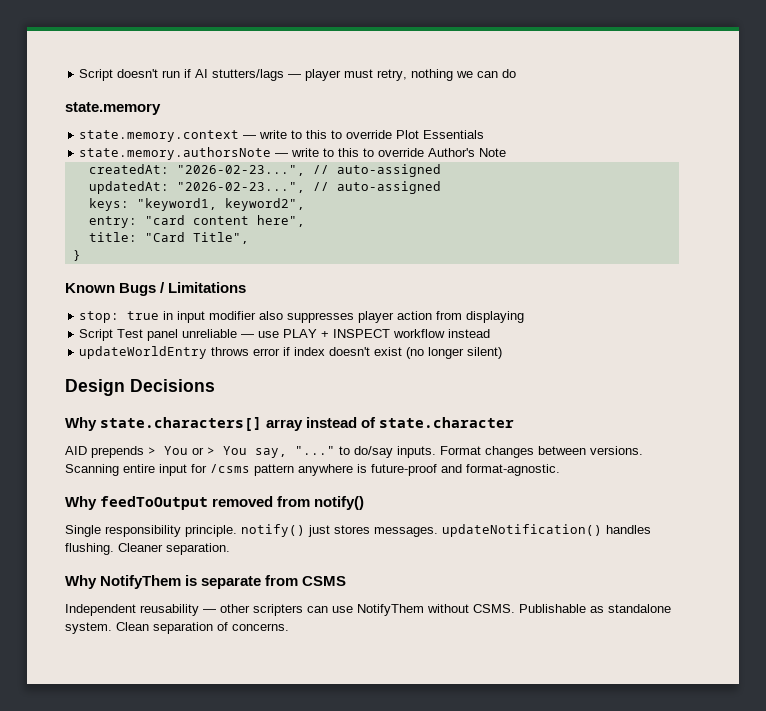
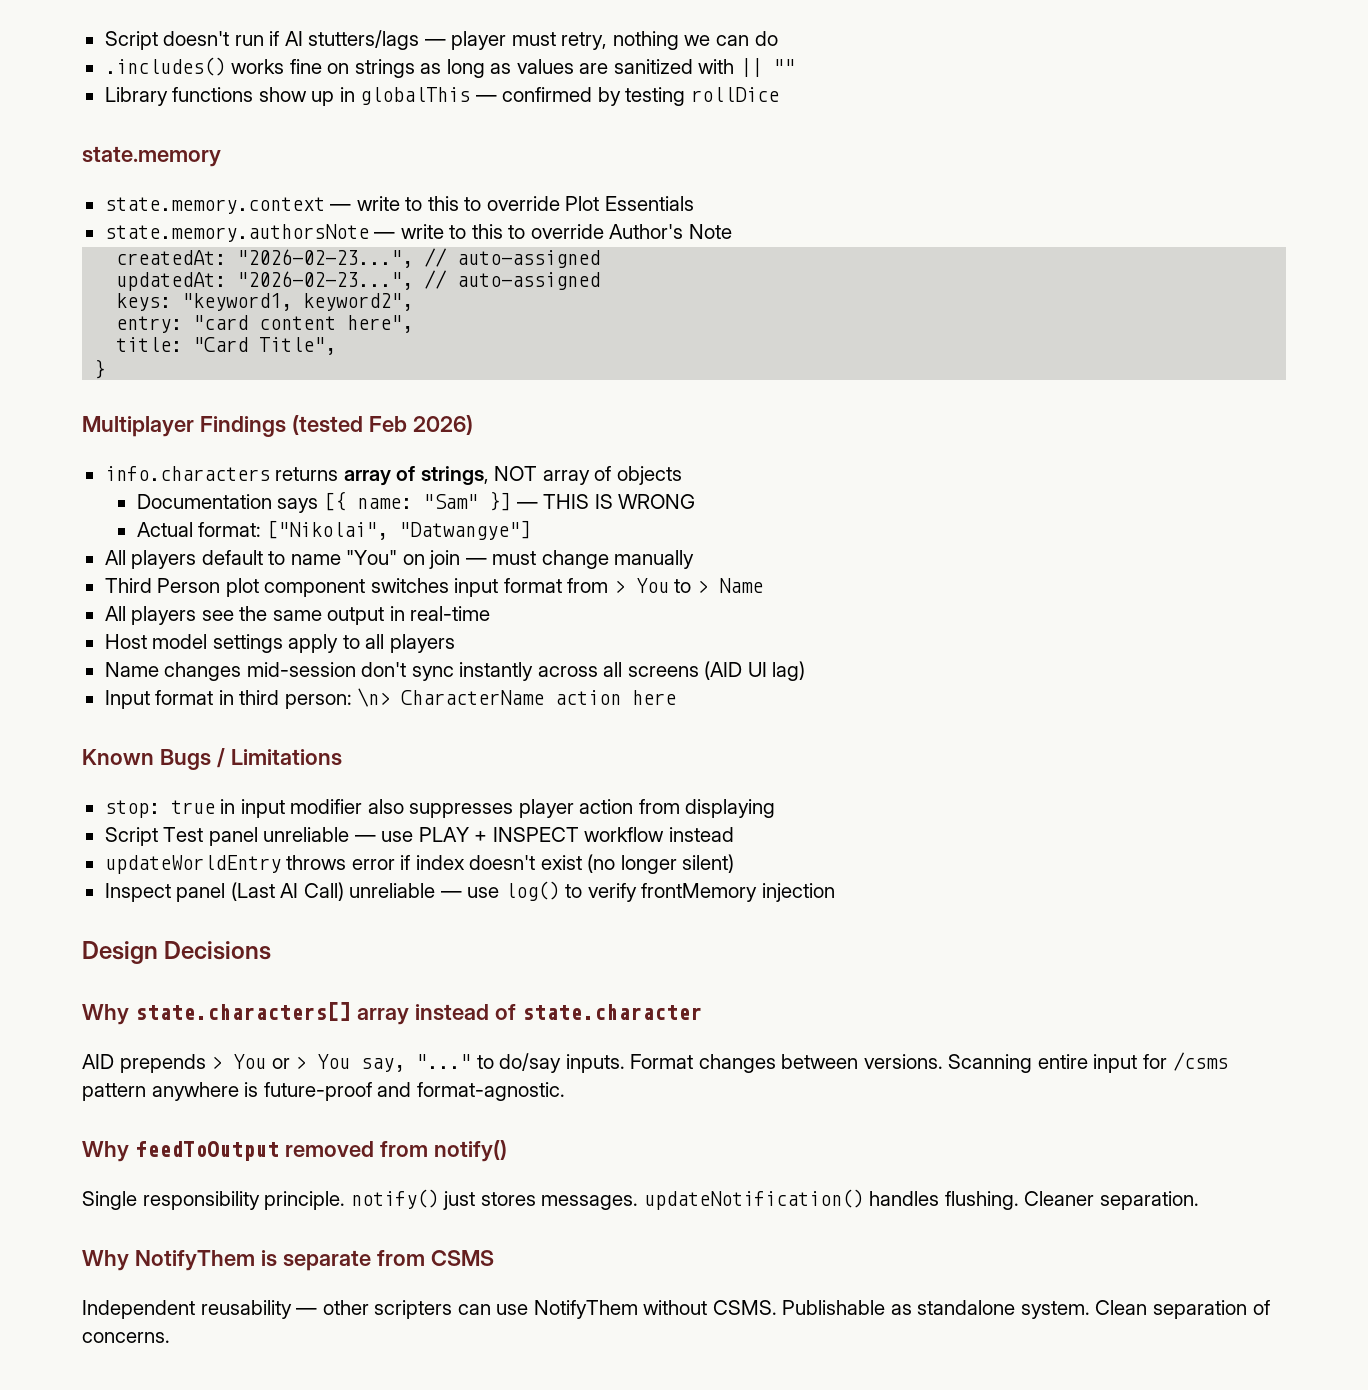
+ .includes() works fine on strings as long as values are sanitized with || ""
+ Library functions show up in globalThis — confirmed by testing rollDice
+ Multiplayer Findings (tested Feb 2026)
+ info.characters returns array of strings, NOT array of objects
+ Documentation says [{ name: "Sam" }] — THIS IS WRONG
+ Actual format: ["Nikolai", "Datwangye"]
+ All players default to name "You" on join — must change manually
+ Third Person plot component switches input format from > You to > Name
+ All players see the same output in real-time
+ Host model settings apply to all players
+ Name changes mid-session don't sync instantly across all screens (AID UI lag)
+ Input format in third person: \n> CharacterName action here
+ Inspect panel (Last AI Call) unreliable — use log() to verify frontMemory injection

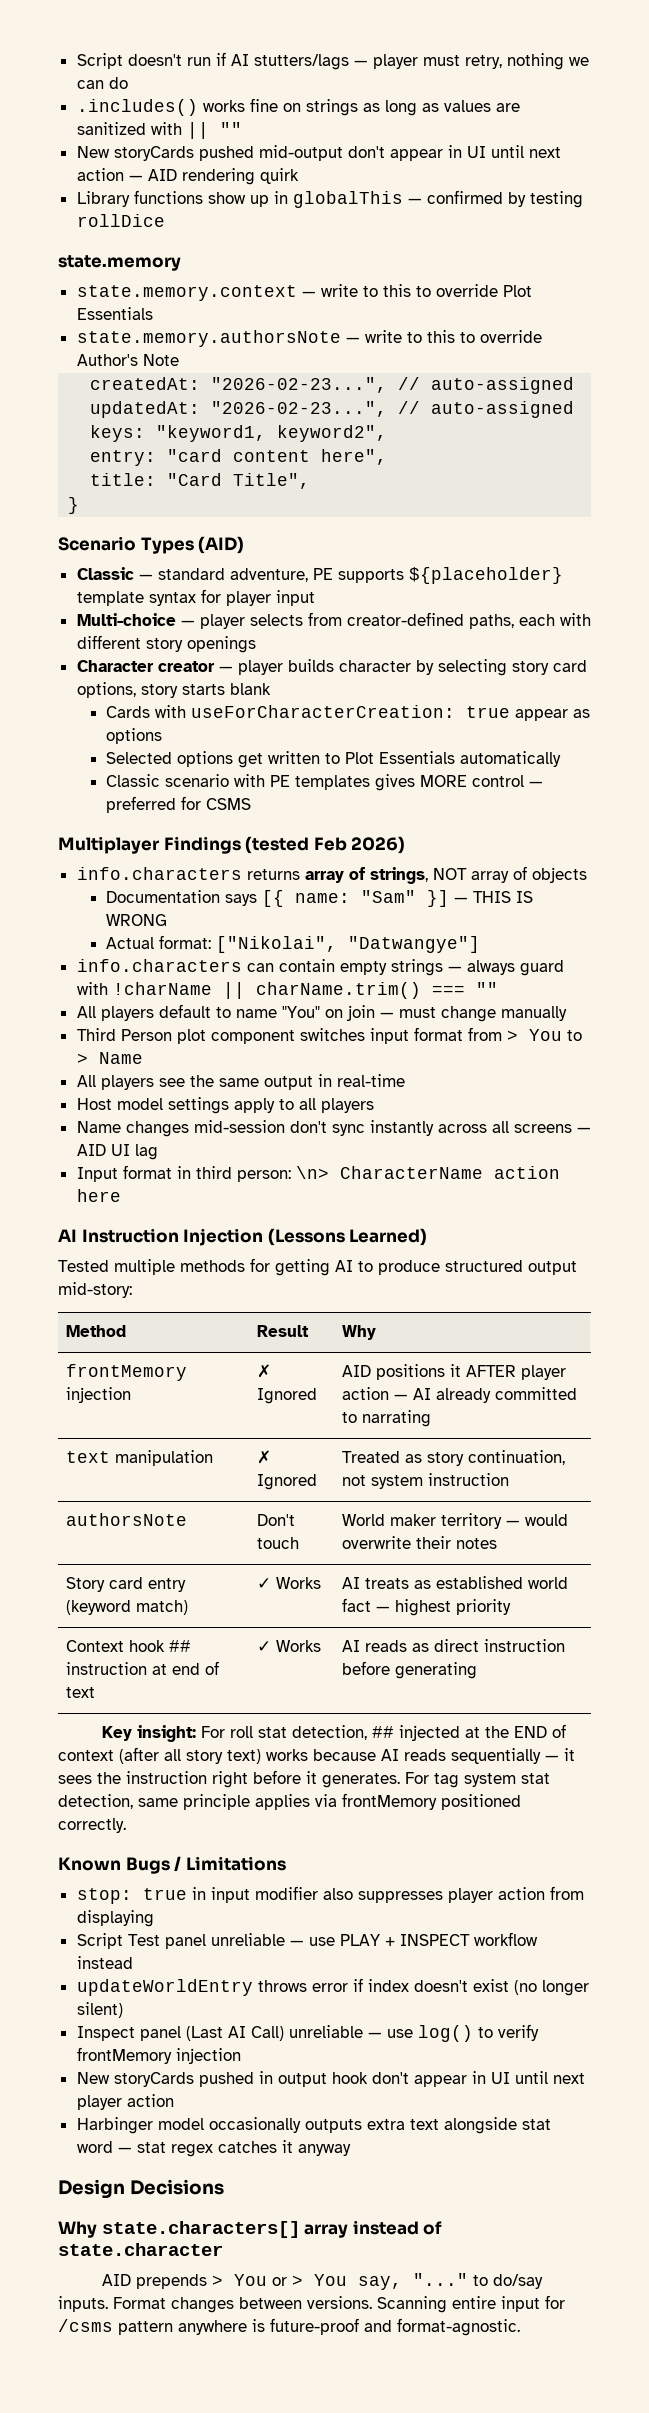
+ New storyCards pushed mid-output don't appear in UI until next action — AID rendering quirk
+ Scenario Types (AID)
+ Classic — standard adventure, PE supports ${placeholder} template syntax for player input
+ Multi-choice — player selects from creator-defined paths, each with different story openings
+ Character creator — player builds character by selecting story card options, story starts blank
+ Cards with useForCharacterCreation: true appear as options
+ Selected options get written to Plot Essentials automatically
+ Classic scenario with PE templates gives MORE control — preferred for CSMS
+ info.characters can contain empty strings — always guard with !charName || charName.trim() === ""
- Name changes mid-session don't sync instantly across all screens (AID UI lag)
+ Name changes mid-session don't sync instantly across all screens — AID UI lag
+ AI Instruction Injection (Lessons Learned)
+ Tested multiple methods for getting AI to produce structured output mid-story:
+ Method | Result | Why
+ frontMemory injection | ✗ Ignored | AID positions it AFTER player action — AI already committed to narrating
+ text manipulation | ✗ Ignored | Treated as story continuation, not system instruction
+ authorsNote | Don't touch | World maker territory — would overwrite their notes
+ Story card entry (keyword match) | ✓ Works | AI treats as established world fact — highest priority
+ Context hook ## instruction at end of text | ✓ Works | AI reads as direct instruction before generating
+ Key insight: For roll stat detection, ## injected at the END of context (after all story text) works because AI reads sequentially — it sees the instruction right before it generates. For tag system stat detection, same principle applies via frontMemory positioned correctly.
+ New storyCards pushed in output hook don't appear in UI until next player action
+ Harbinger model occasionally outputs extra text alongside stat word — stat regex catches it anyway
- Why feedToOutput removed from notify()
- Single responsibility principle. notify() just stores messages. updateNotification() handles flushing. Cleaner separation.
- Why NotifyThem is separate from CSMS
- Independent reusability — other scripters can use NotifyThem without CSMS. Publishable as standalone system. Clean separation of concerns.

